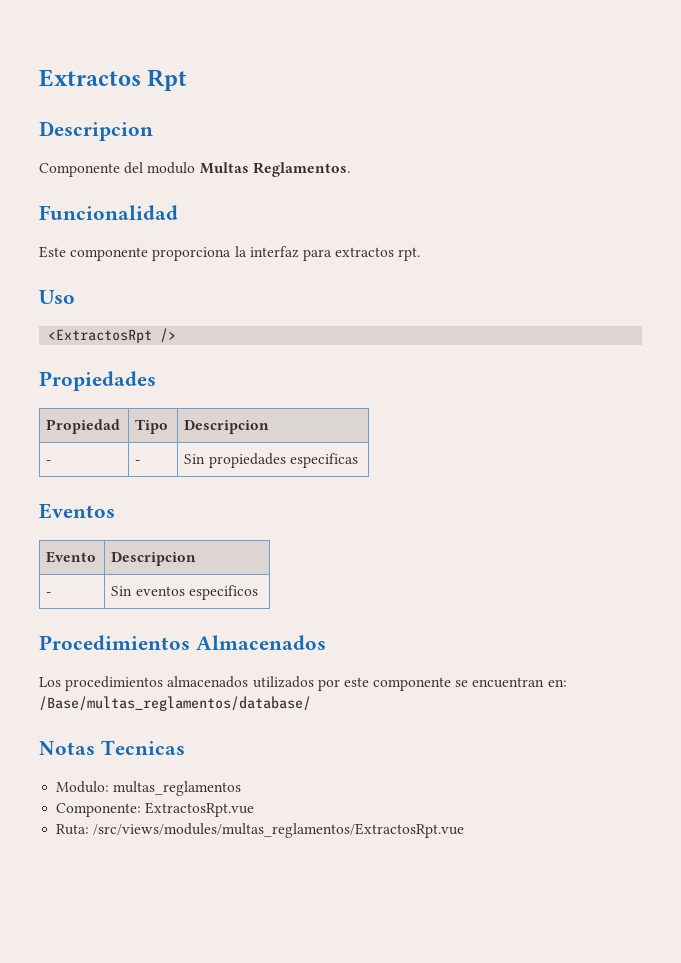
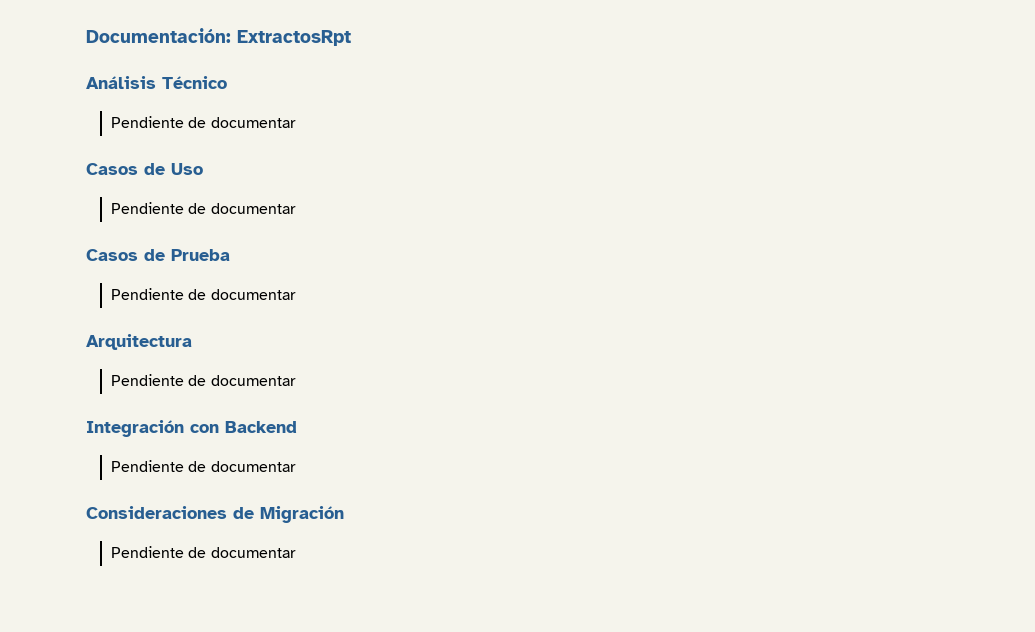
- Extractos Rpt
- Descripcion
- Componente del modulo Multas Reglamentos.
- Funcionalidad
- Este componente proporciona la interfaz para extractos rpt.
- Uso
- <ExtractosRpt />
- Propiedades
- Propiedad | Tipo | Descripcion
- - | - | Sin propiedades especificas
- Eventos
- Evento | Descripcion
- - | Sin eventos especificos
- Procedimientos Almacenados
- Los procedimientos almacenados utilizados por este componente se encuentran en: /Base/multas_reglamentos/database/
- Notas Tecnicas
- Modulo: multas_reglamentos
- Componente: ExtractosRpt.vue
- Ruta: /src/views/modules/multas_reglamentos/ExtractosRpt.vue
+ Documentación: ExtractosRpt
+ Análisis Técnico
+ Pendiente de documentar
+ Casos de Uso
+ Pendiente de documentar
+ Casos de Prueba
+ Pendiente de documentar
+ Arquitectura
+ Pendiente de documentar
+ Integración con Backend
+ Pendiente de documentar
+ Consideraciones de Migración
+ Pendiente de documentar

